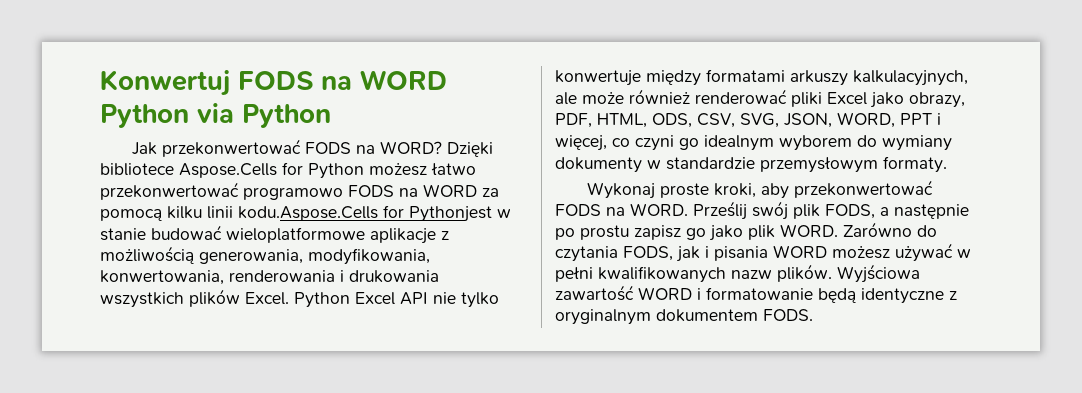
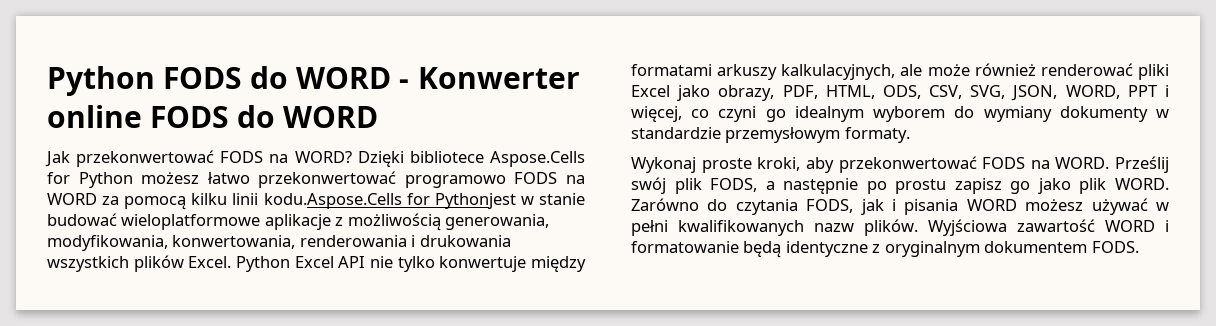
- Konwertuj FODS na WORD Python via Python
+ Python FODS do WORD - Konwerter online FODS do WORD

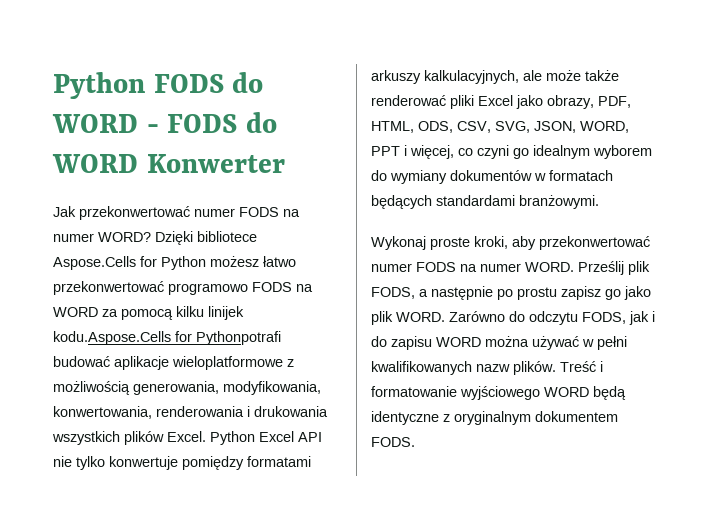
- Python FODS do WORD - Konwerter online FODS do WORD
+ Python FODS do WORD - FODS do WORD Konwerter
- Jak przekonwertować FODS na WORD?
+ Jak przekonwertować numer FODS na numer WORD?
- Dzięki bibliotece Aspose.Cells for Python możesz łatwo przekonwertować programowo FODS na WORD za pomocą kilku linii kodu.Aspose.Cells for Pythonjest w stanie budować wieloplatformowe aplikacje z możliwością generowania, modyfikowania, konwertowania, renderowania i drukowania wszystkich plików Excel.
+ Dzięki bibliotece Aspose.Cells for Python możesz łatwo przekonwertować programowo FODS na WORD za pomocą kilku linijek kodu.Aspose.Cells for Pythonpotrafi budować aplikacje wieloplatformowe z możliwością generowania, modyfikowania, konwertowania, renderowania i drukowania wszystkich plików Excel.
- Python Excel API nie tylko konwertuje między formatami arkuszy kalkulacyjnych, ale może również renderować pliki Excel jako obrazy, PDF, HTML, ODS, CSV, SVG, JSON, WORD, PPT i więcej, co czyni go idealnym wyborem do wymiany dokumenty w standardzie przemysłowym formaty.
+ Python Excel API nie tylko konwertuje pomiędzy formatami arkuszy kalkulacyjnych, ale może także renderować pliki Excel jako obrazy, PDF, HTML, ODS, CSV, SVG, JSON, WORD, PPT i więcej, co czyni go idealnym wyborem do wymiany dokumentów w formatach będących standardami branżowymi.
- Wykonaj proste kroki, aby przekonwertować FODS na WORD.
+ Wykonaj proste kroki, aby przekonwertować numer FODS na numer WORD.
- Prześlij swój plik FODS, a następnie po prostu zapisz go jako plik WORD.
+ Prześlij plik FODS, a następnie po prostu zapisz go jako plik WORD.
- Zarówno do czytania FODS, jak i pisania WORD możesz używać w pełni kwalifikowanych nazw plików.
+ Zarówno do odczytu FODS, jak i do zapisu WORD można używać w pełni kwalifikowanych nazw plików.
- Wyjściowa zawartość WORD i formatowanie będą identyczne z oryginalnym dokumentem FODS.
+ Treść i formatowanie wyjściowego WORD będą identyczne z oryginalnym dokumentem FODS.

